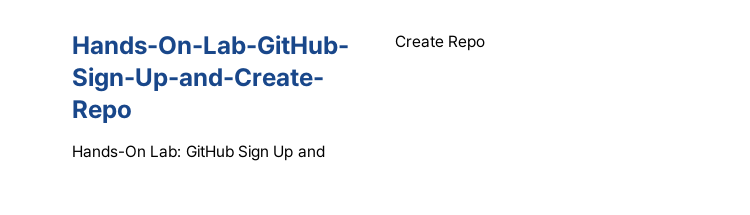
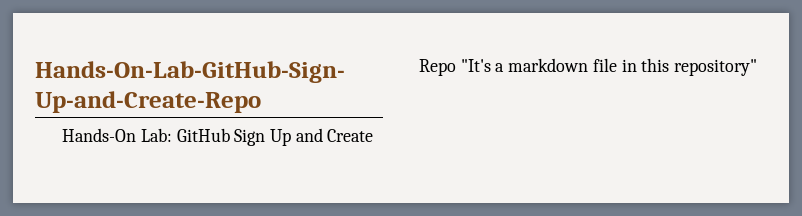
- Hands-On Lab: GitHub Sign Up and Create Repo
+ Hands-On Lab: GitHub Sign Up and Create Repo "It's a markdown file in this repository"

